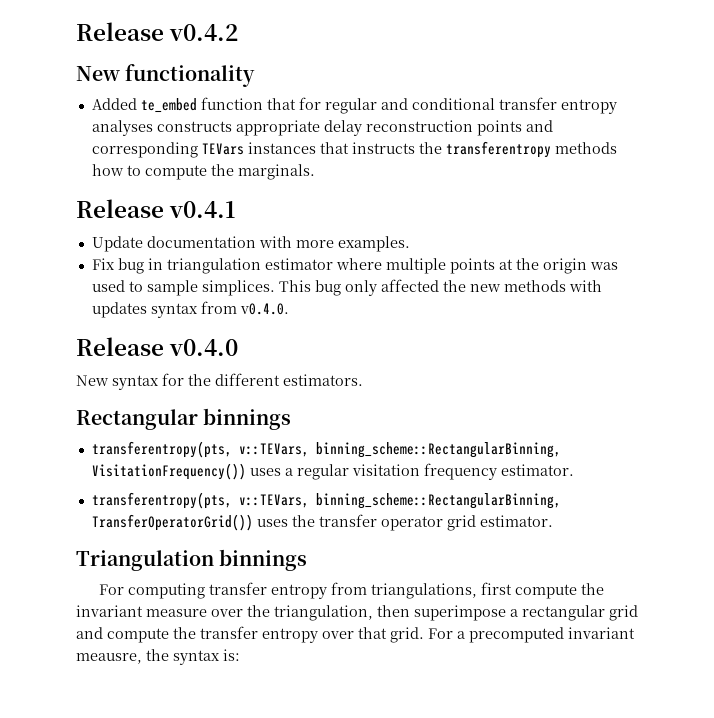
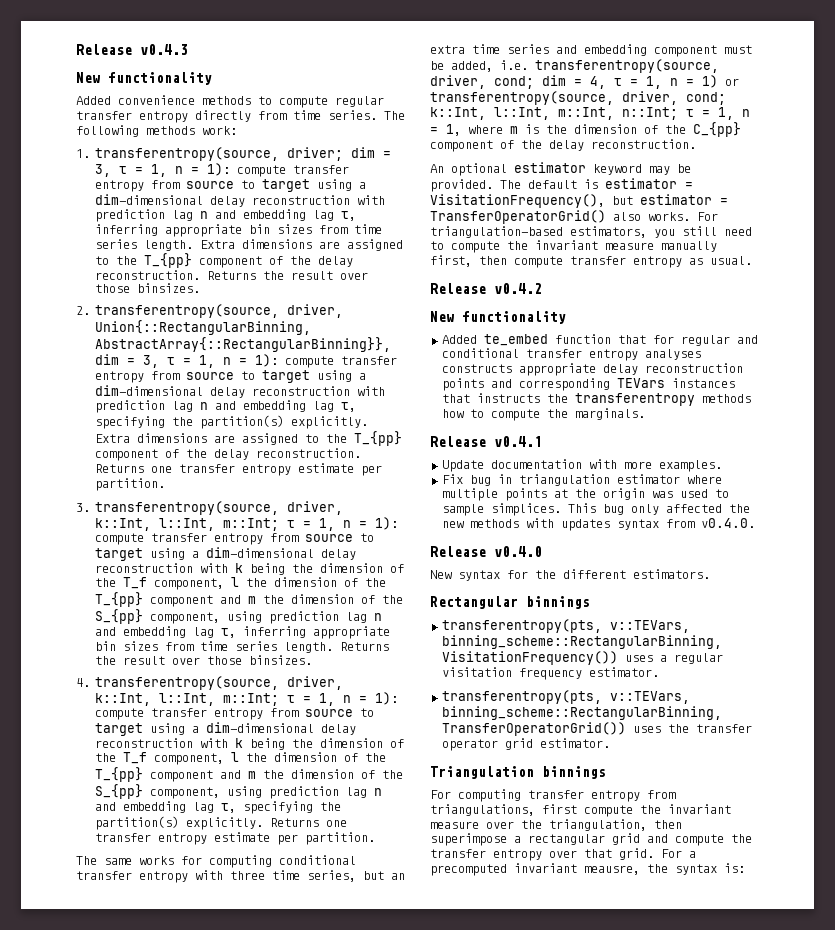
+ Release v0.4.3
+ New functionality
+ Added convenience methods to compute regular transfer entropy directly from time series. The following methods work:
+ 1. transferentropy(source, driver; dim = 3, τ = 1, η = 1): compute transfer entropy from source to target using a dim-dimensional delay reconstruction with prediction lag η and embedding lag τ, inferring appropriate bin sizes from time series length. Extra dimensions are assigned to the T_{pp} component of the delay reconstruction. Returns the result over those binsizes.
+ 2. transferentropy(source, driver, Union{::RectangularBinning, AbstractArray{::RectangularBinning}}, dim = 3, τ = 1, η = 1): compute transfer entropy from source to target using a dim-dimensional delay reconstruction with prediction lag η and embedding lag τ, specifying the partition(s) explicitly. Extra dimensions are assigned to the T_{pp} component of the delay reconstruction. Returns one transfer entropy estimate per partition.
+ 3. transferentropy(source, driver, k::Int, l::Int, m::Int; τ = 1, η = 1): compute transfer entropy from source to target using a dim-dimensional delay reconstruction with k being the dimension of the T_f component, l the dimension of the T_{pp} component and m the dimension of the S_{pp} component, using prediction lag η and embedding lag τ, inferring appropriate bin sizes from time series length. Returns the result over those binsizes.
+ 4. transferentropy(source, driver, k::Int, l::Int, m::Int; τ = 1, η = 1): compute transfer entropy from source to target using a dim-dimensional delay reconstruction with k being the dimension of the T_f component, l the dimension of the T_{pp} component and m the dimension of the S_{pp} component, using prediction lag η and embedding lag τ, specifying the partition(s) explicitly. Returns one transfer entropy estimate per partition.
+ The same works for computing conditional transfer entropy with three time series, but an extra time series and embedding component must be added, i.e. transferentropy(source, driver, cond; dim = 4, τ = 1, η = 1) or transferentropy(source, driver, cond; k::Int, l::Int, m::Int, n::Int; τ = 1, η = 1, where m is the dimension of the C_{pp} component of the delay reconstruction.
+ An optional estimator keyword may be provided. The default is estimator = VisitationFrequency(), but estimator = TransferOperatorGrid() also works. For triangulation-based estimators, you still need to compute the invariant measure manually first, then compute transfer entropy as usual.

